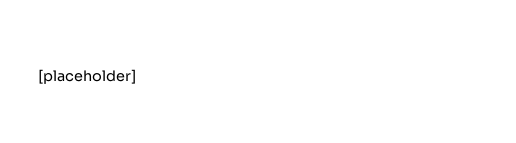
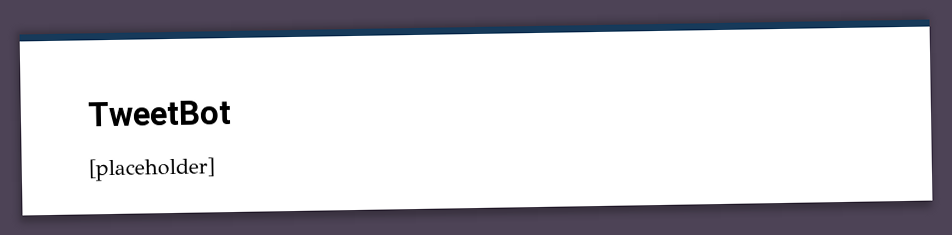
+ TweetBot

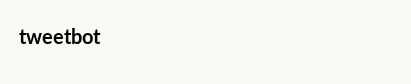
- TweetBot
- [placeholder]
+ tweetbot

